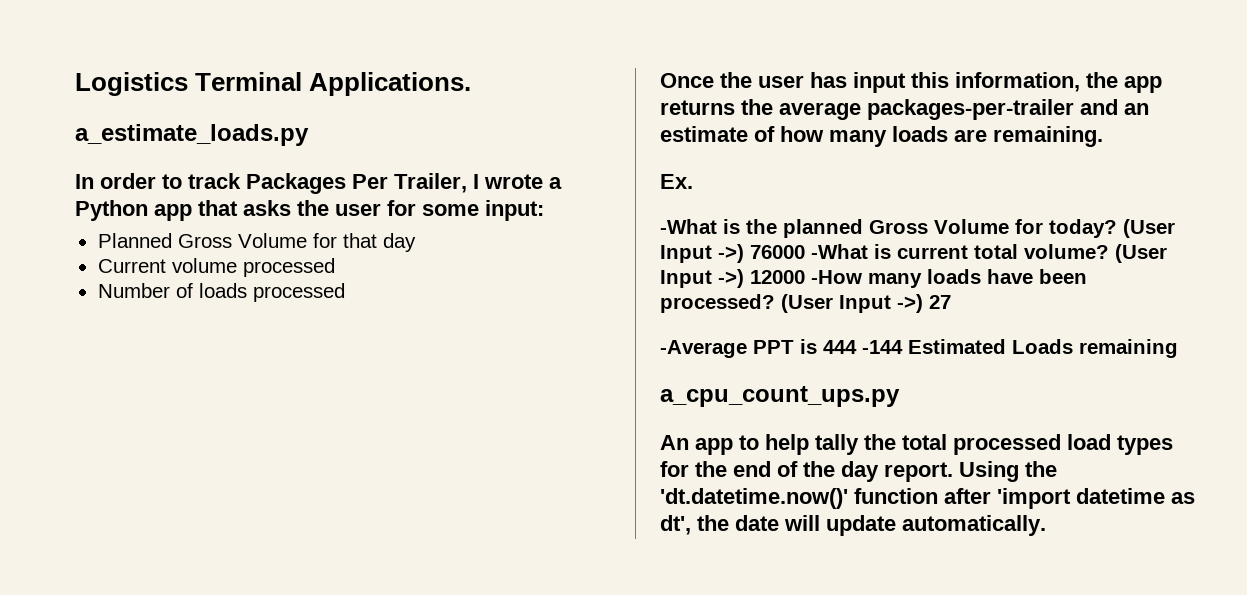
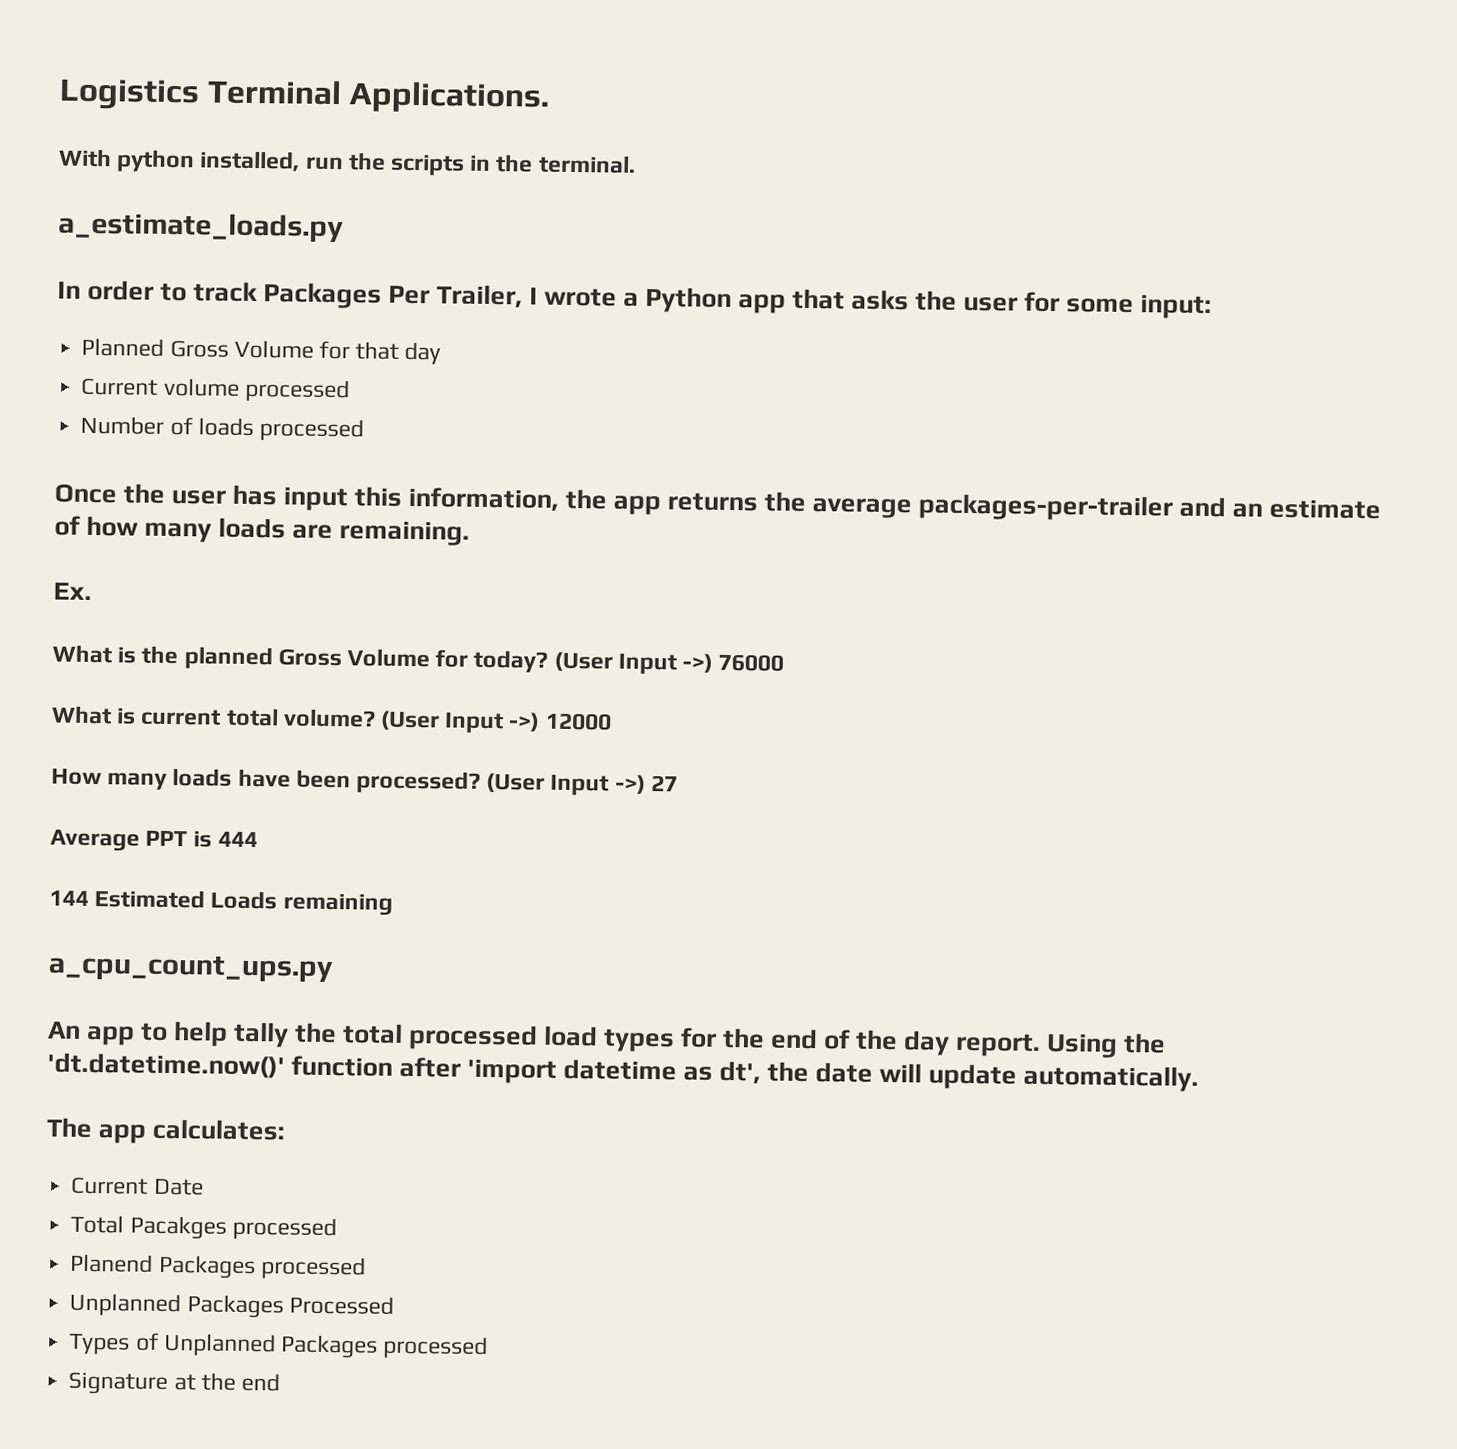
+ With python installed, run the scripts in the terminal.
- -What is the planned Gross Volume for today?
+ What is the planned Gross Volume for today?
- (User Input ->) 76000 -What is current total volume?
+ (User Input ->) 76000
+ What is current total volume?
- (User Input ->) 12000 -How many loads have been processed?
+ (User Input ->) 12000
+ How many loads have been processed?
- -Average PPT is 444 -144 Estimated Loads remaining
+ Average PPT is 444
+ 144 Estimated Loads remaining
+ The app calculates:
+ Current Date
+ Total Pacakges processed
+ Planend Packages processed
+ Unplanned Packages Processed
+ Types of Unplanned Packages processed
+ Signature at the end

